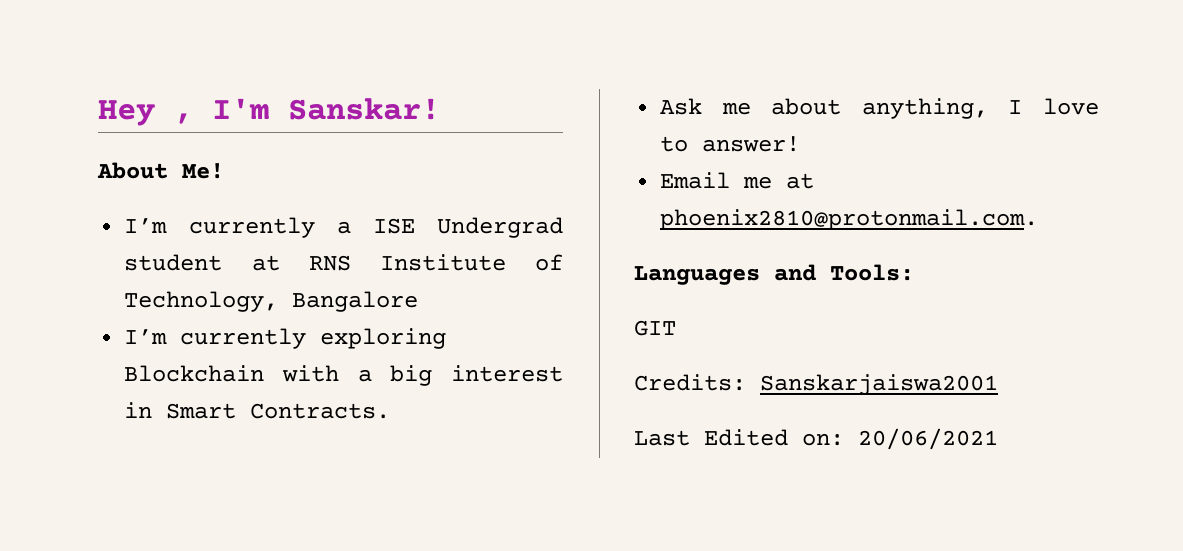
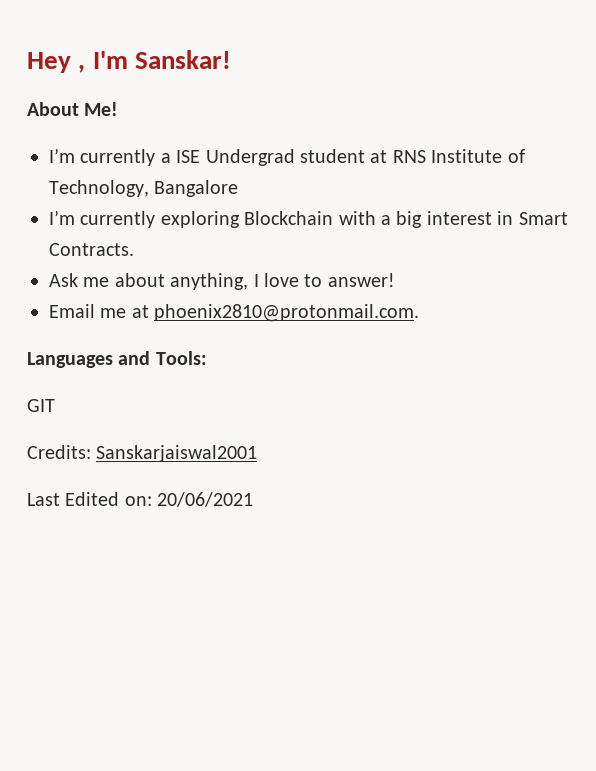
- Credits: Sanskarjaiswa2001
+ Credits: Sanskarjaiswal2001

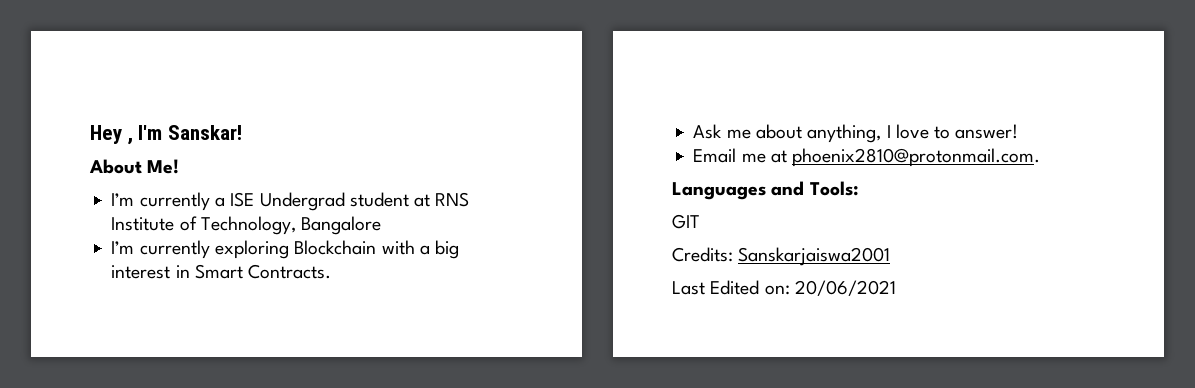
- Credits: Sanskarjaiswal2001
+ Credits: Sanskarjaiswa2001

